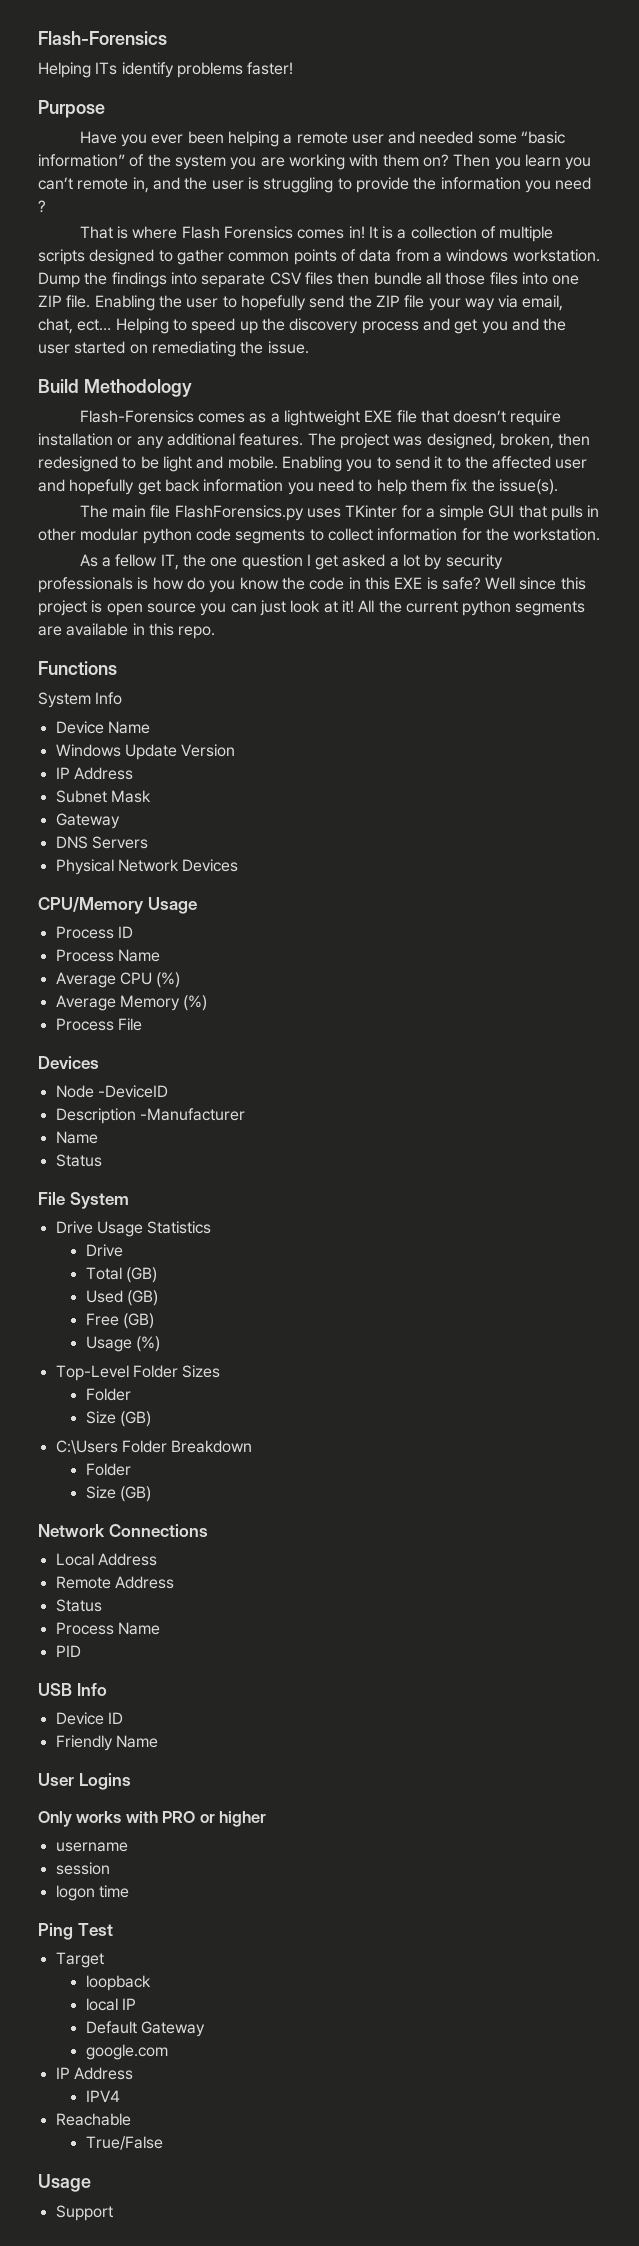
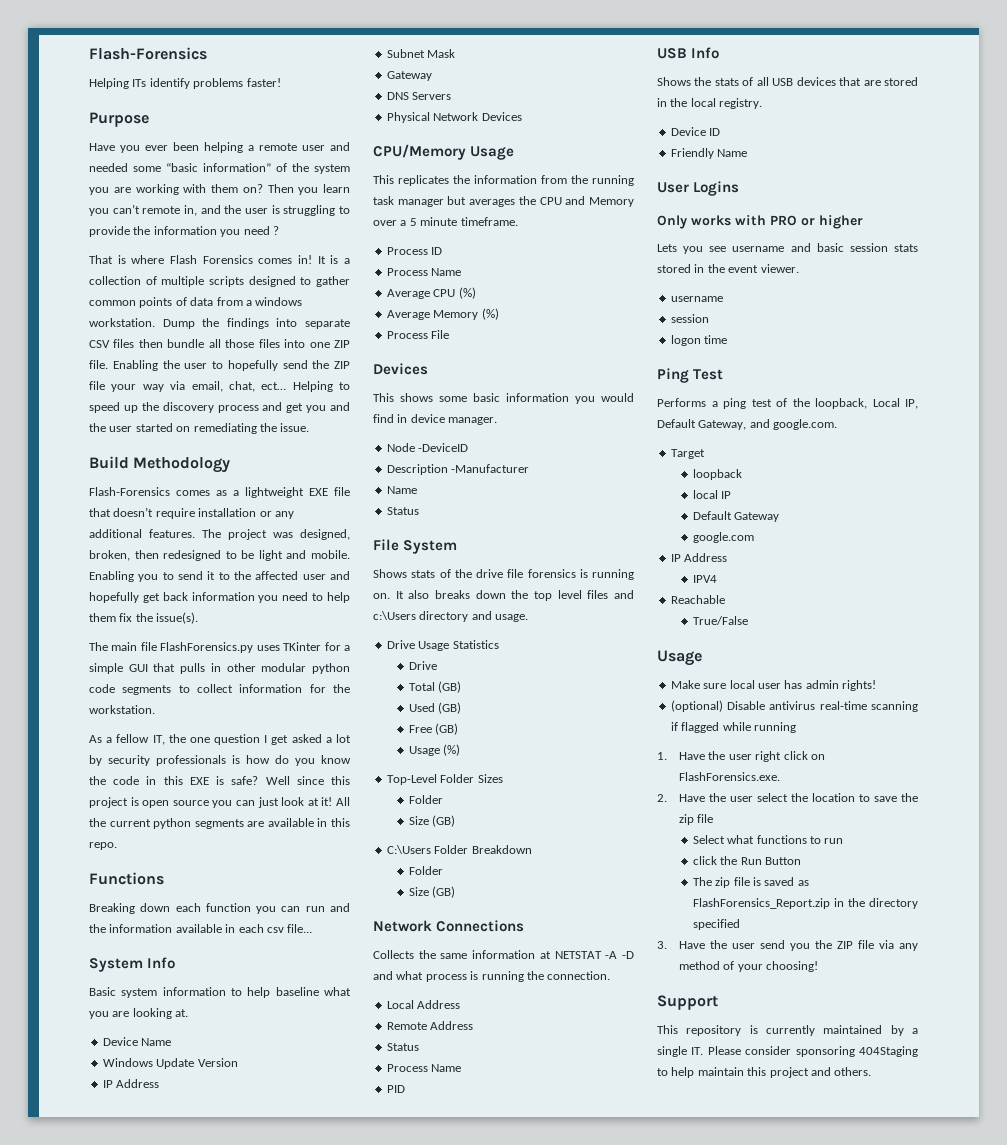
+ Breaking down each function you can run and the information available in each csv file...
  System Info
+ Basic system information to help baseline what you are looking at.
+ This replicates the information from the running task manager but averages the CPU and Memory over a 5 minute timeframe.
+ This shows some basic information you would find in device manager.
+ Shows stats of the drive file forensics is running on. It also breaks down the top level files and c:\Users directory and usage.
+ Collects the same information at NETSTAT -A -D and what process is running the connection.
+ Shows the stats of all USB devices that are stored in the local registry.
+ Lets you see username and basic session stats stored in the event viewer.
+ Performs a ping test of the loopback, Local IP, Default Gateway, and google.com.
+ Make sure local user has admin rights!
+ (optional) Disable antivirus real-time scanning if flagged while running
+ 1. Have the user right click on FlashForensics.exe.
+ 2. Have the user select the location to save the zip file
+ Select what functions to run
+ click the Run Button
+ The zip file is saved as FlashForensics_Report.zip in the directory specified
+ 3. Have the user send you the ZIP file via any method of your choosing!
  Support
+ This repository is currently maintained by a single IT. Please consider sponsoring 404Staging to help maintain this project and others.

